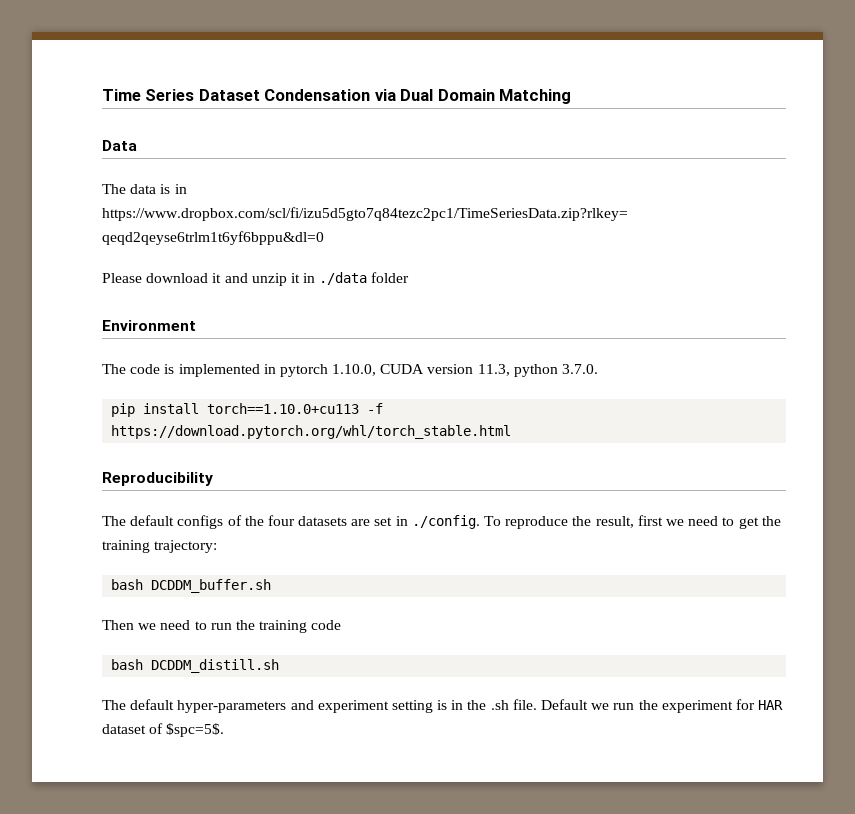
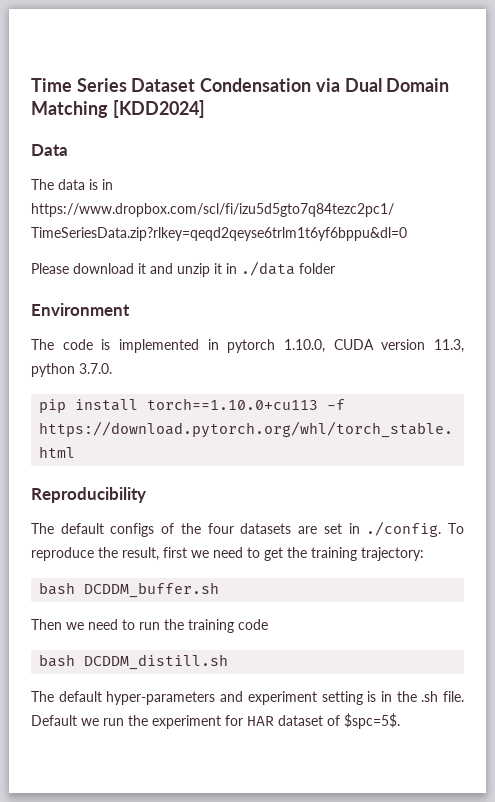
- Time Series Dataset Condensation via Dual Domain Matching
+ Time Series Dataset Condensation via Dual Domain Matching [KDD2024]

